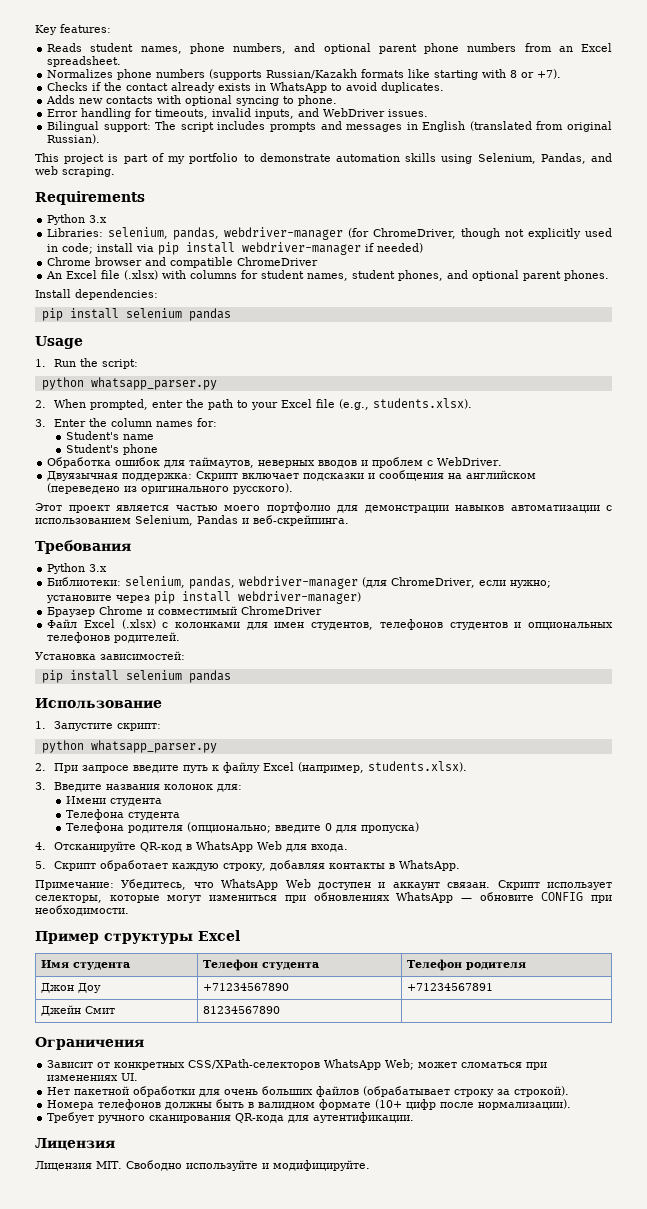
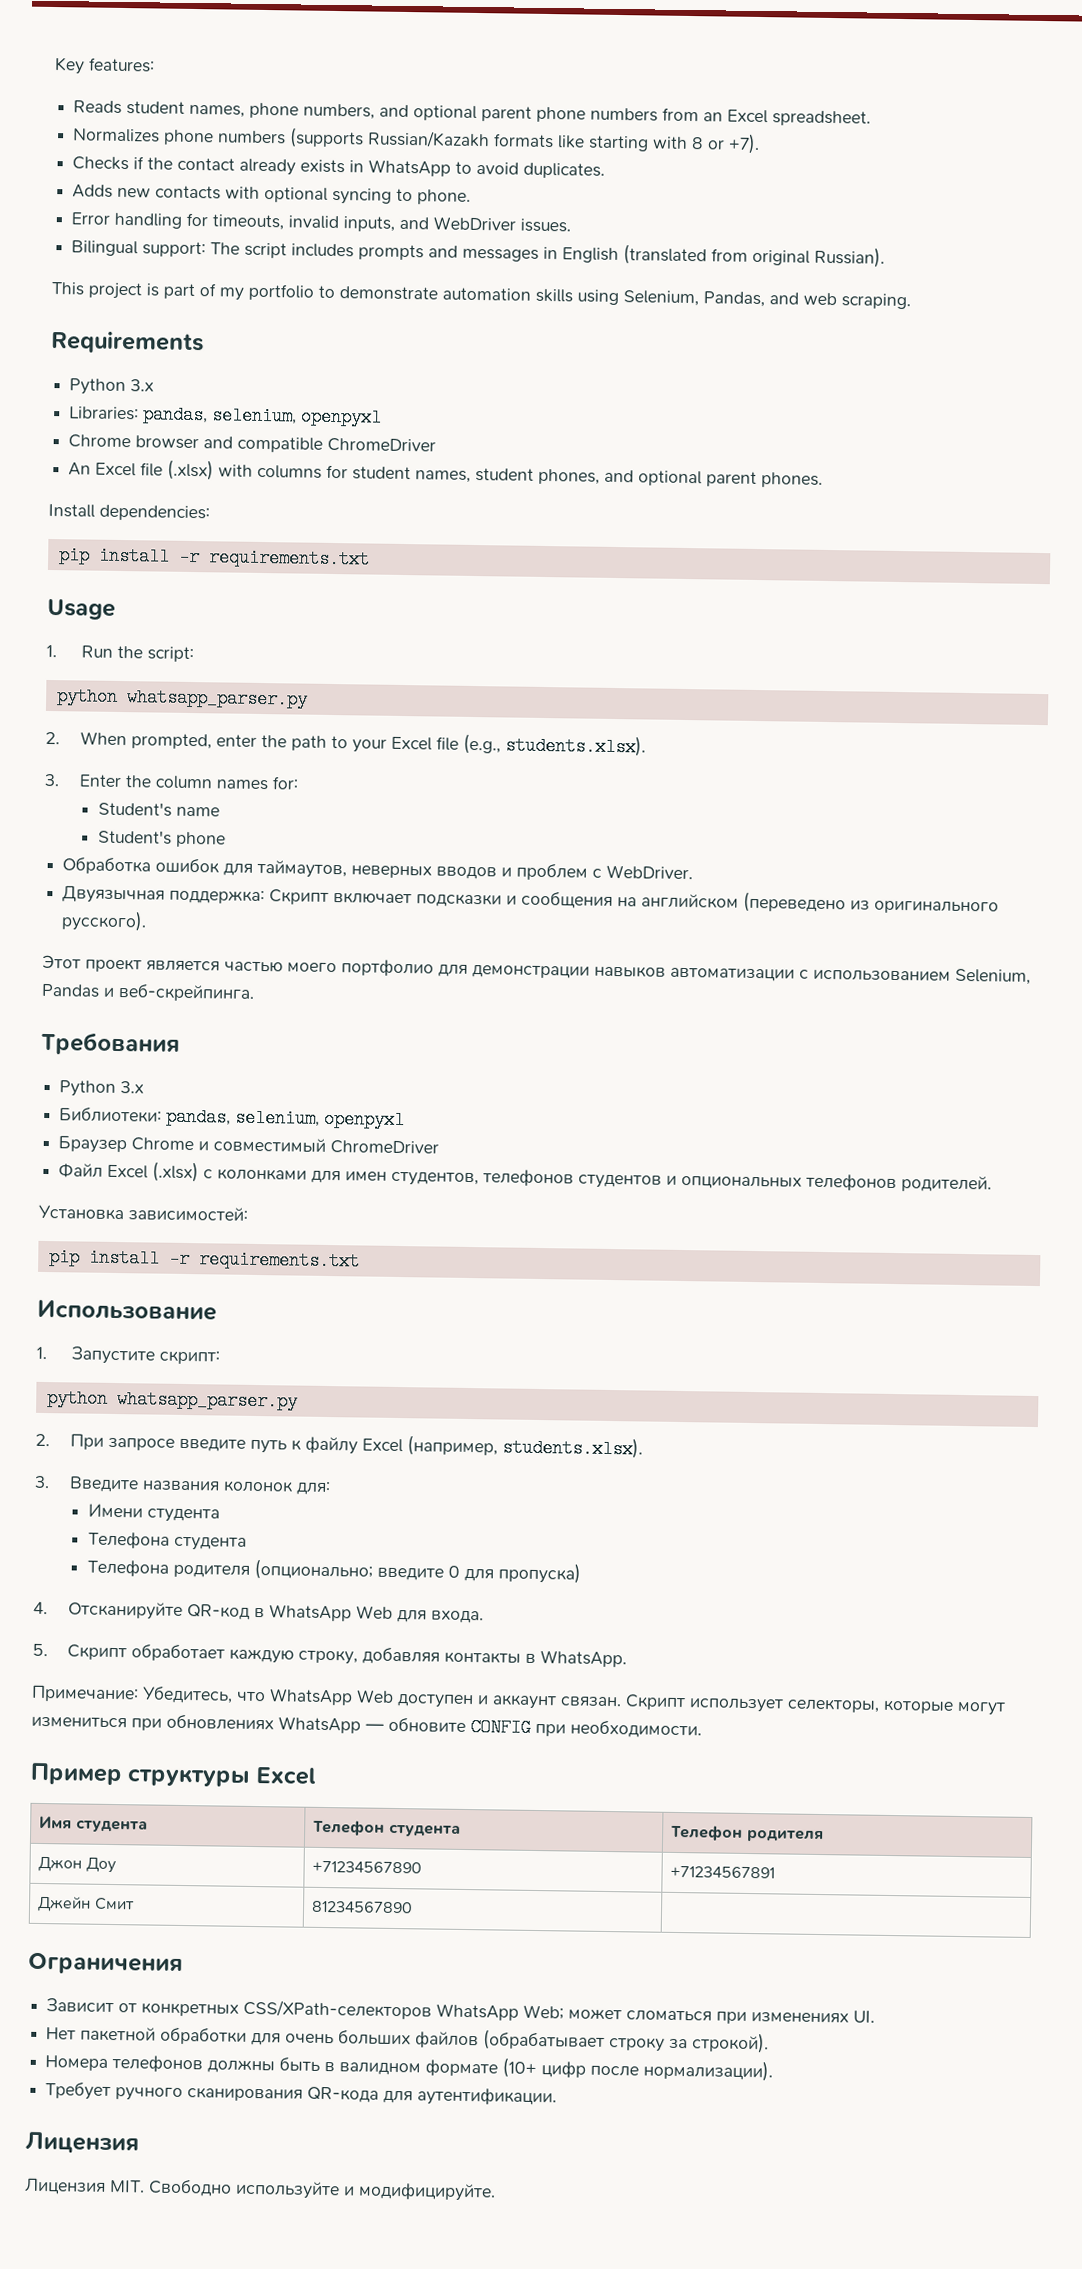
- Libraries: selenium, pandas, webdriver-manager (for ChromeDriver, though not explicitly used in code; install via pip install webdriver-manager if needed)
+ Libraries: pandas, selenium, openpyxl
  Install dependencies:
- pip install selenium pandas
+ pip install -r requirements.txt
- Библиотеки: selenium, pandas, webdriver-manager (для ChromeDriver, если нужно; установите через pip install webdriver-manager)
+ Библиотеки: pandas, selenium, openpyxl
  Установка зависимостей:
- pip install selenium pandas
+ pip install -r requirements.txt

